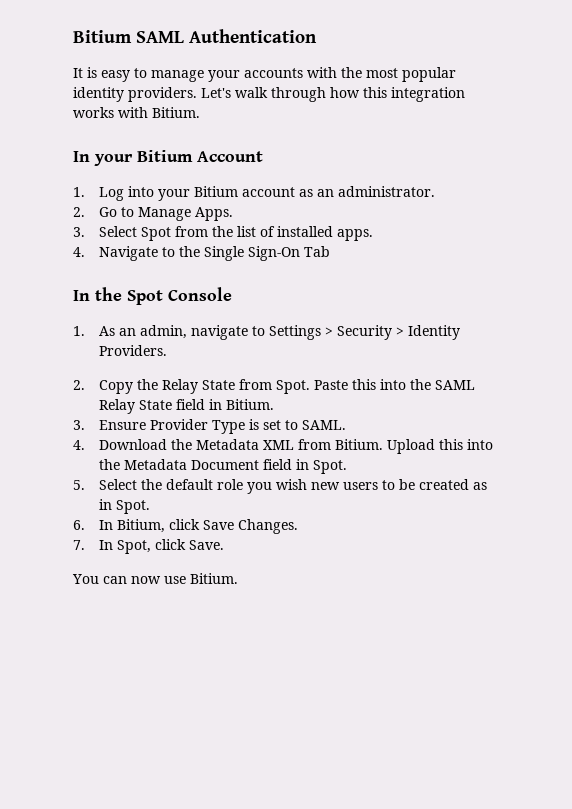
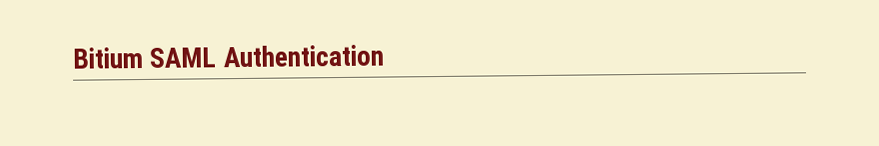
- It is easy to manage your accounts with the most popular identity providers. Let's walk through how this integration works with Bitium.
- In your Bitium Account
- 1. Log into your Bitium account as an administrator.
- 2. Go to Manage Apps.
- 3. Select Spot from the list of installed apps.
- 4. Navigate to the Single Sign-On Tab
- In the Spot Console
- 1. As an admin, navigate to Settings > Security > Identity Providers.
- 2. Copy the Relay State from Spot. Paste this into the SAML Relay State field in Bitium.
- 3. Ensure Provider Type is set to SAML.
- 4. Download the Metadata XML from Bitium. Upload this into the Metadata Document field in Spot.
- 5. Select the default role you wish new users to be created as in Spot.
- 6. In Bitium, click Save Changes.
- 7. In Spot, click Save.
- You can now use Bitium.

